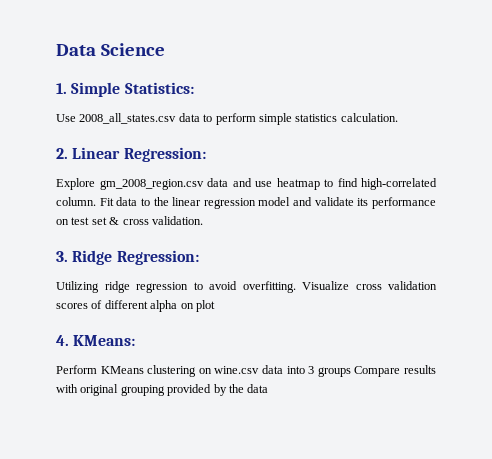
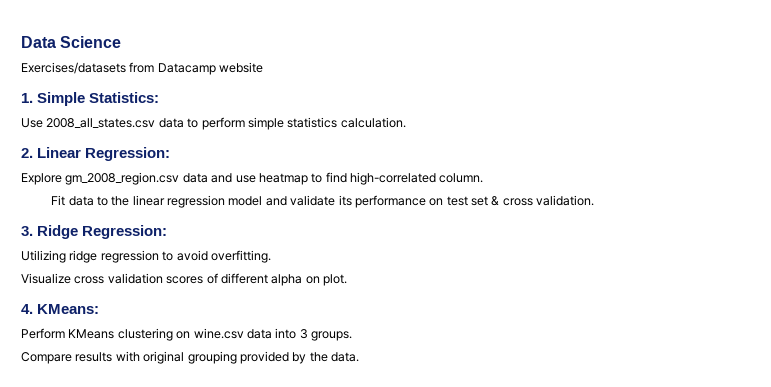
+ Exercises/datasets from Datacamp website
- Explore gm_2008_region.csv data and use heatmap to find high-correlated column. Fit data to the linear regression model and validate its performance on test set & cross validation.
+ Explore gm_2008_region.csv data and use heatmap to find high-correlated column.
+ Fit data to the linear regression model and validate its performance on test set & cross validation.
- Utilizing ridge regression to avoid overfitting. Visualize cross validation scores of different alpha on plot
+ Utilizing ridge regression to avoid overfitting.
+ Visualize cross validation scores of different alpha on plot.
- Perform KMeans clustering on wine.csv data into 3 groups Compare results with original grouping provided by the data
+ Perform KMeans clustering on wine.csv data into 3 groups.
+ Compare results with original grouping provided by the data.

